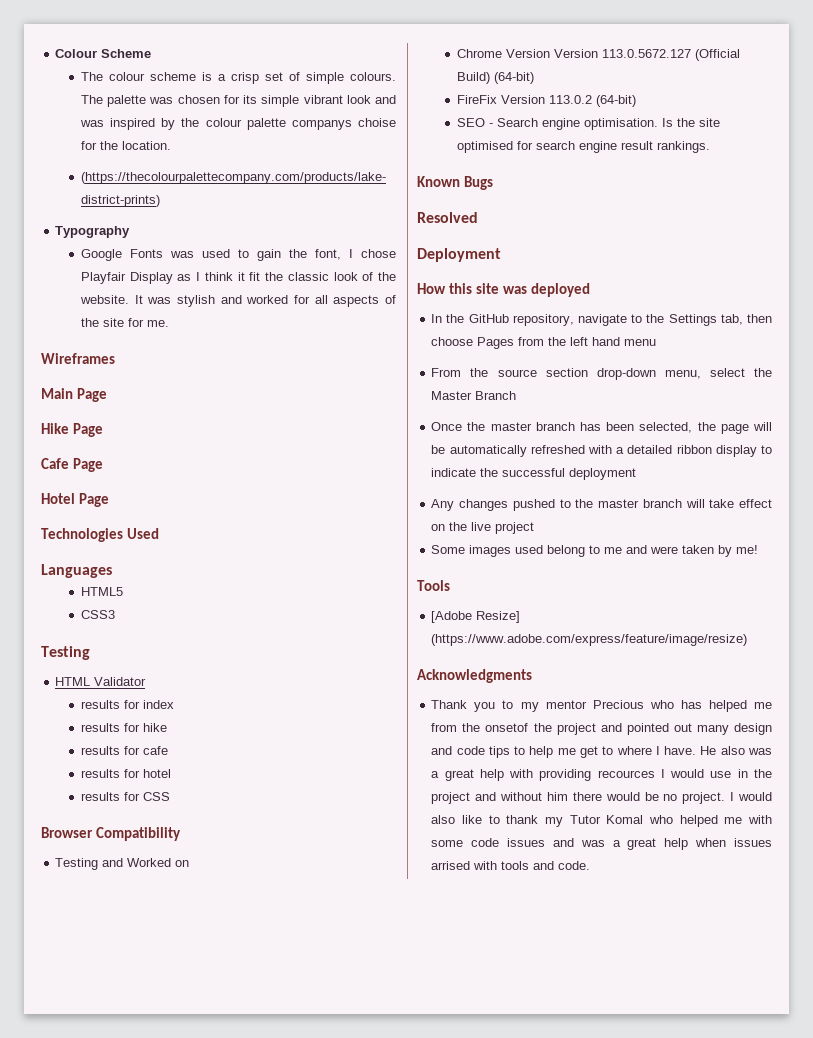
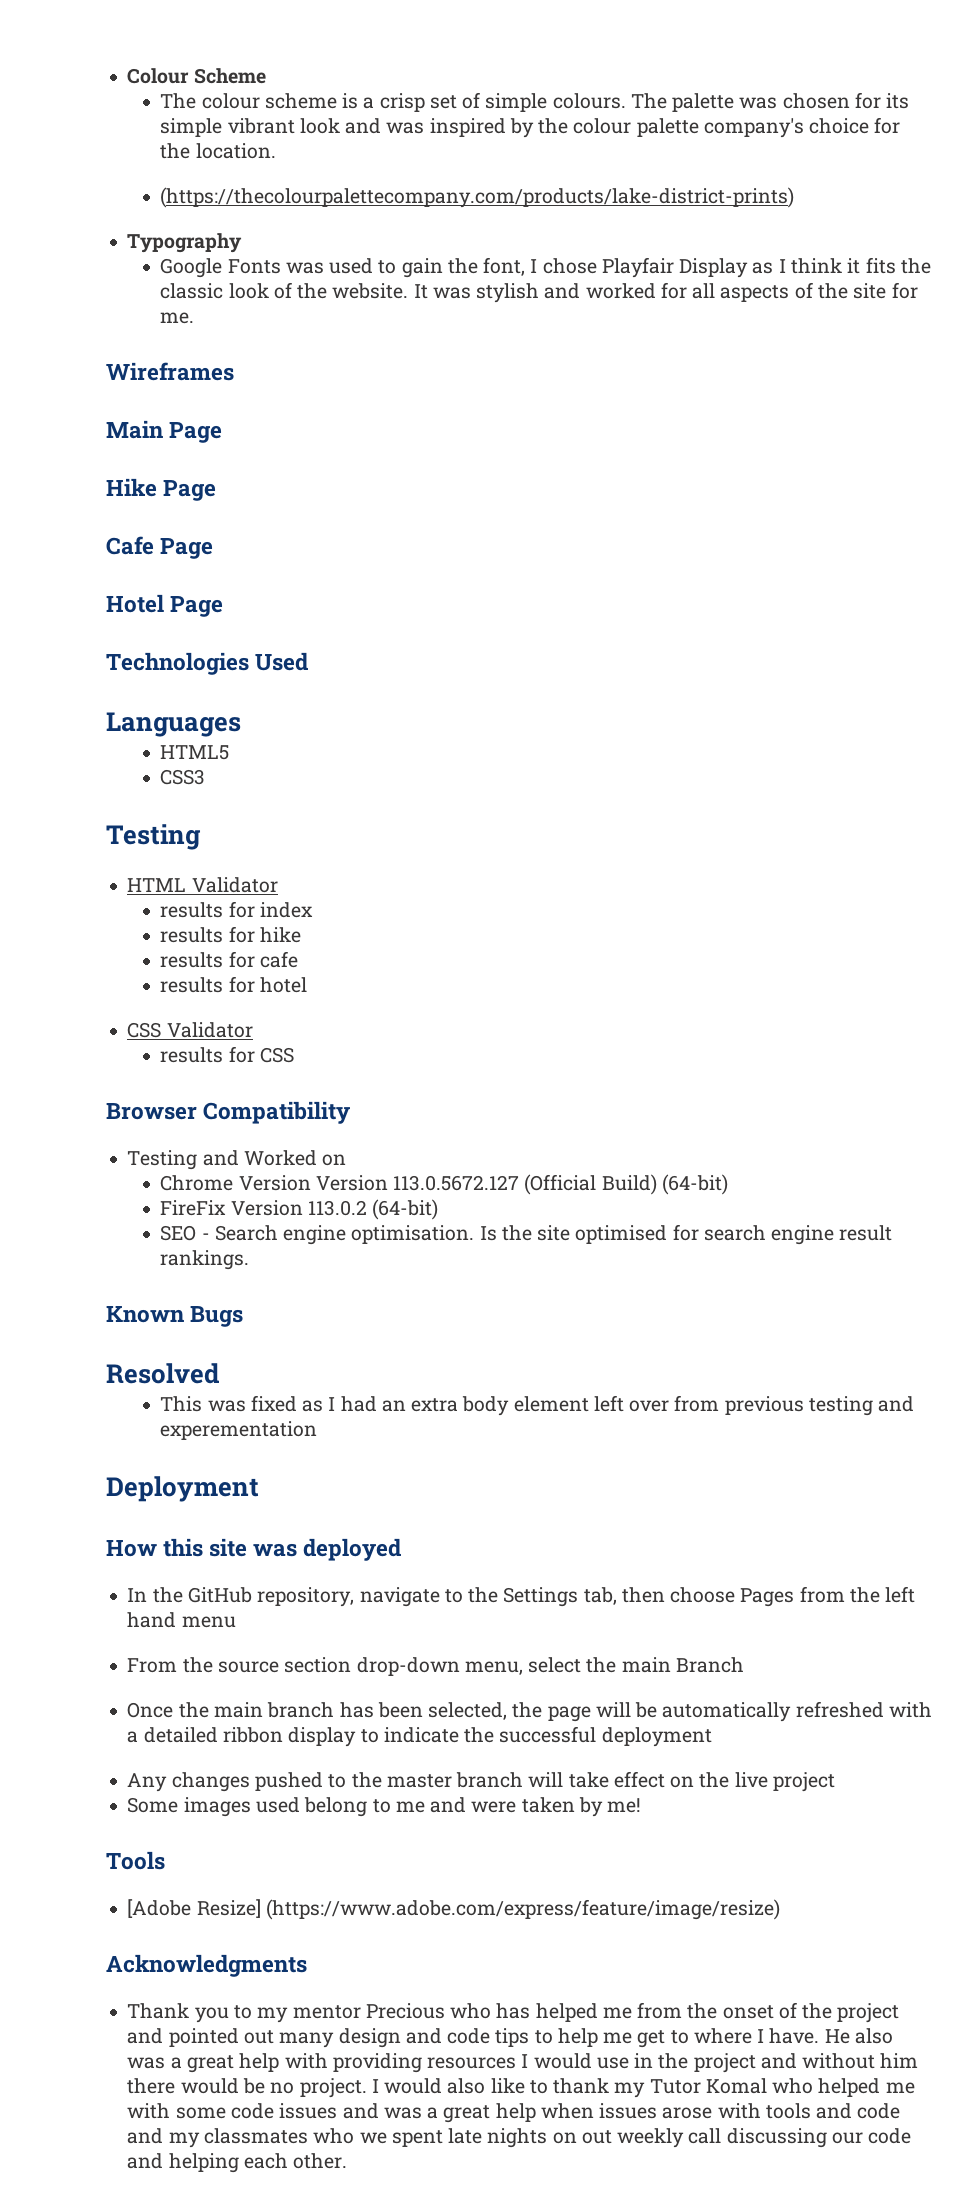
- The palette was chosen for its simple vibrant look and was inspired by the colour palette companys choise for the location.
+ The palette was chosen for its simple vibrant look and was inspired by the colour palette company's choice for the location.
- Google Fonts was used to gain the font, I chose Playfair Display as I think it fit the classic look of the website.
+ Google Fonts was used to gain the font, I chose Playfair Display as I think it fits the classic look of the website.
+ CSS Validator
+ This was fixed as I had an extra body element left over from previous testing and experementation
- From the source section drop-down menu, select the Master Branch
+ From the source section drop-down menu, select the main Branch
- Once the master branch has been selected, the page will be automatically refreshed with a detailed ribbon display to indicate the successful deployment
+ Once the main branch has been selected, the page will be automatically refreshed with a detailed ribbon display to indicate the successful deployment
- Thank you to my mentor Precious who has helped me from the onsetof the project and pointed out many design and code tips to help me get to where I have.
+ Thank you to my mentor Precious who has helped me from the onset of the project and pointed out many design and code tips to help me get to where I have.
- He also was a great help with providing recources I would use in the project and without him there would be no project.
+ He also was a great help with providing resources I would use in the project and without him there would be no project.
- I would also like to thank my Tutor Komal who helped me with some code issues and was a great help when issues arrised with tools and code.
+ I would also like to thank my Tutor Komal who helped me with some code issues and was a great help when issues arose with tools and code and my classmates who we spent late nights on out weekly call discussing our code and helping each other.

